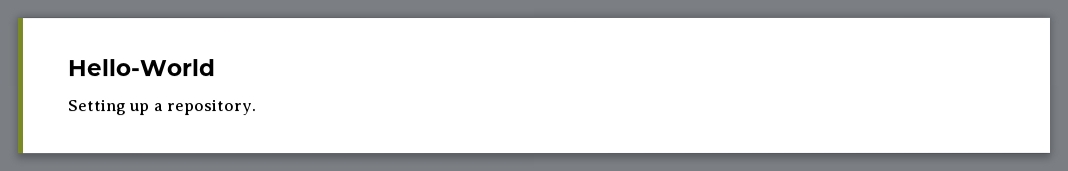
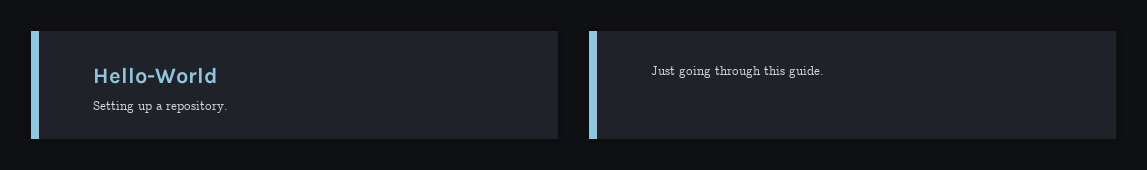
+ Just going through this guide.

